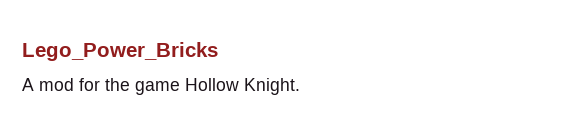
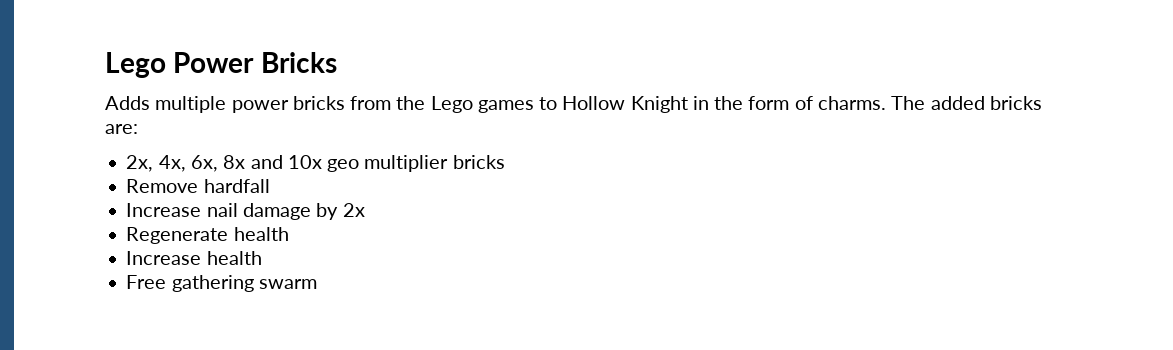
- Lego_Power_Bricks
- A mod for the game Hollow Knight.
+ Lego Power Bricks
+ Adds multiple power bricks from the Lego games to Hollow Knight in the form of charms. The added bricks are:
+ 2x, 4x, 6x, 8x and 10x geo multiplier bricks
+ Remove hardfall
+ Increase nail damage by 2x
+ Regenerate health
+ Increase health
+ Free gathering swarm

